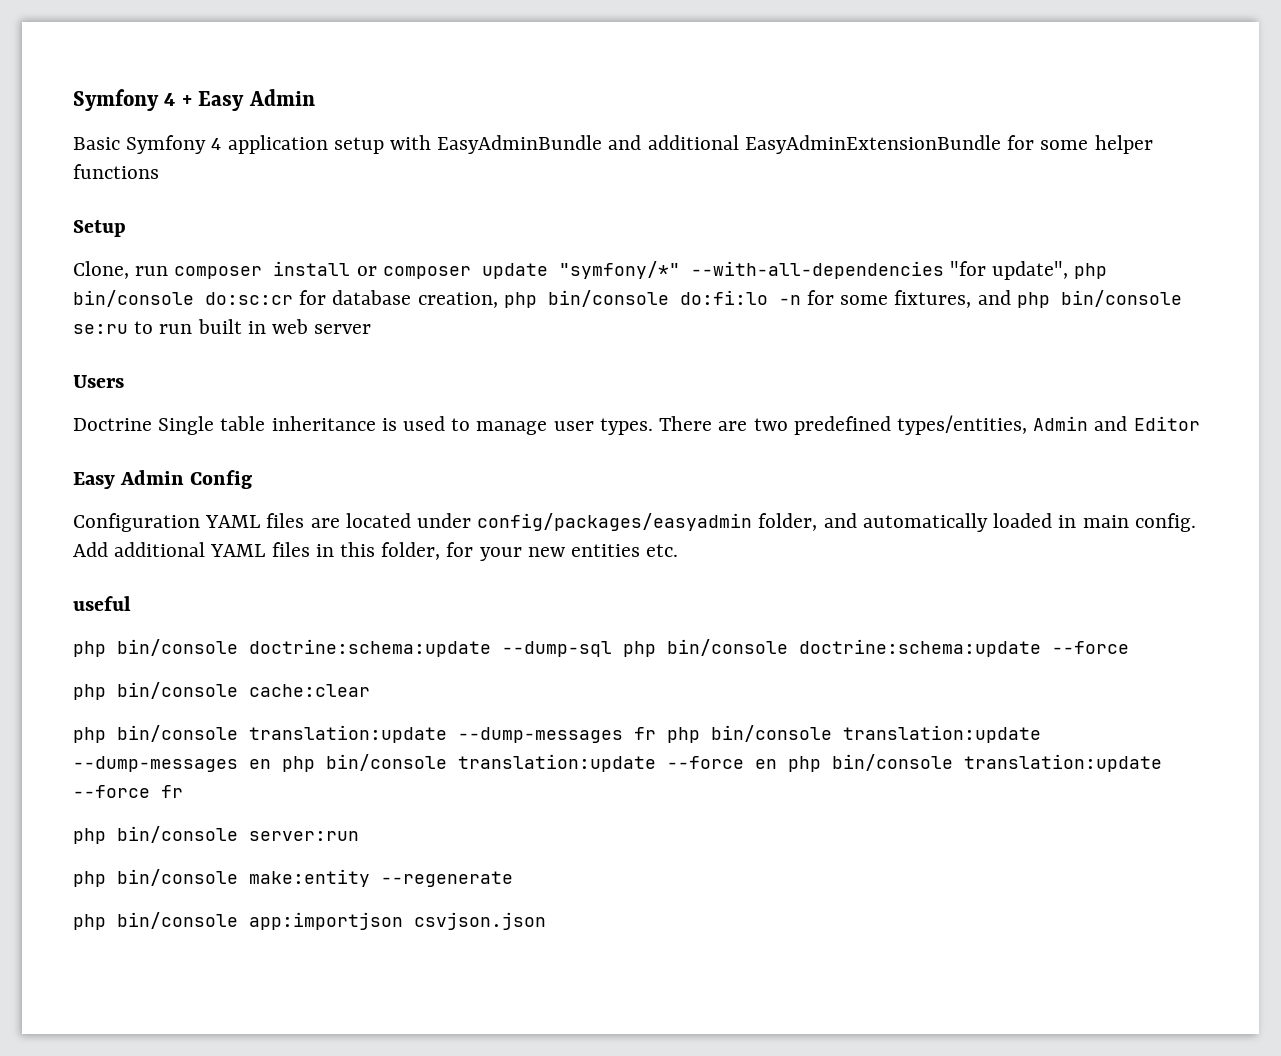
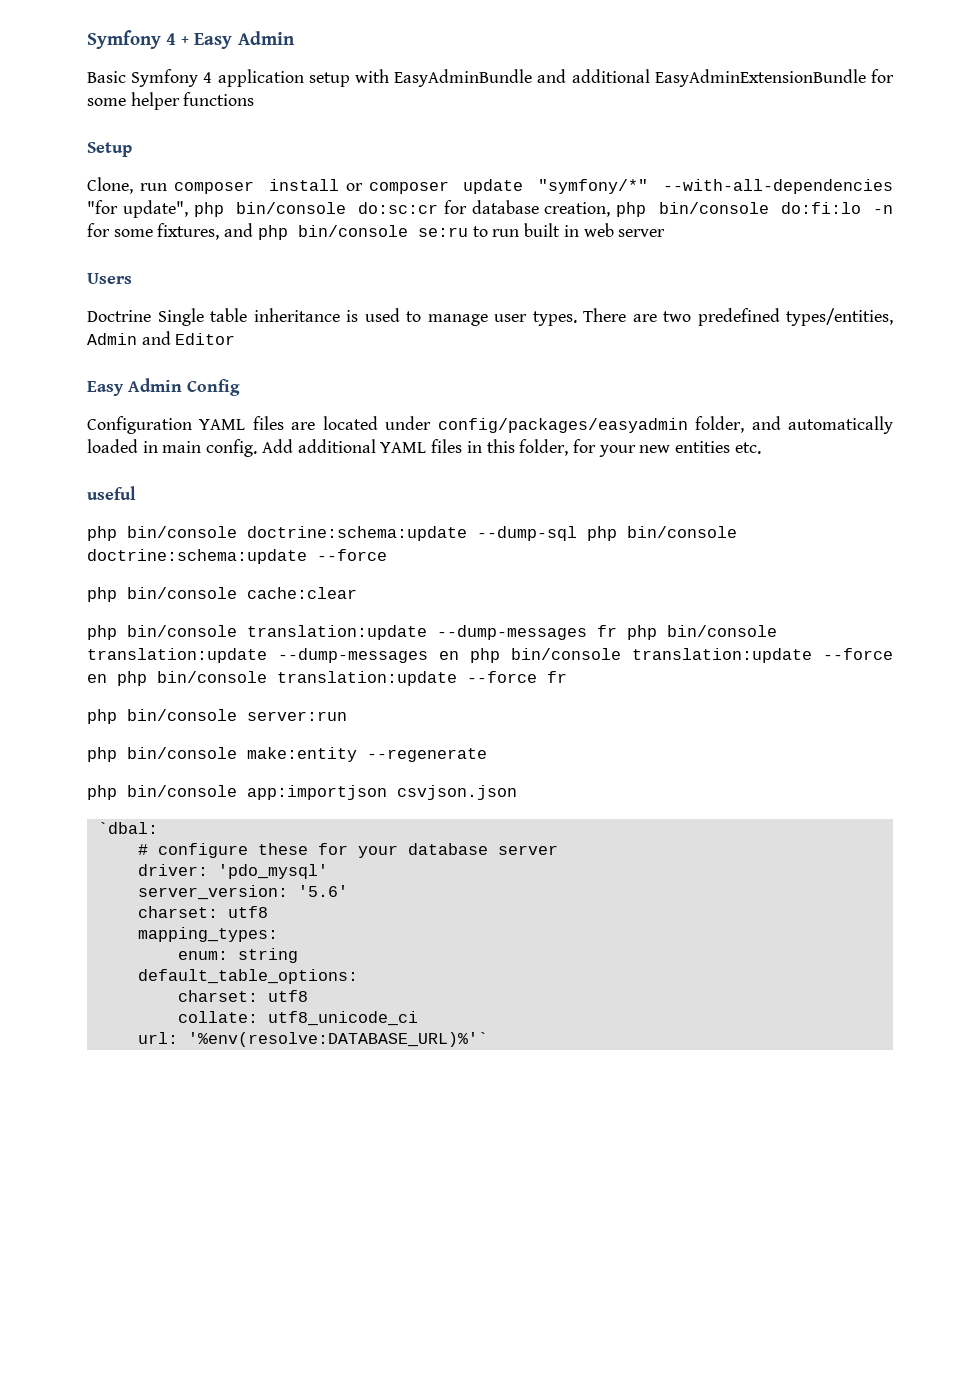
+ `dbal:
+ # configure these for your database server
+ driver: 'pdo_mysql'
+ server_version: '5.6'
+ charset: utf8
+ mapping_types:
+ enum: string
+ default_table_options:
+ charset: utf8
+ collate: utf8_unicode_ci
+ url: '%env(resolve:DATABASE_URL)%'`

